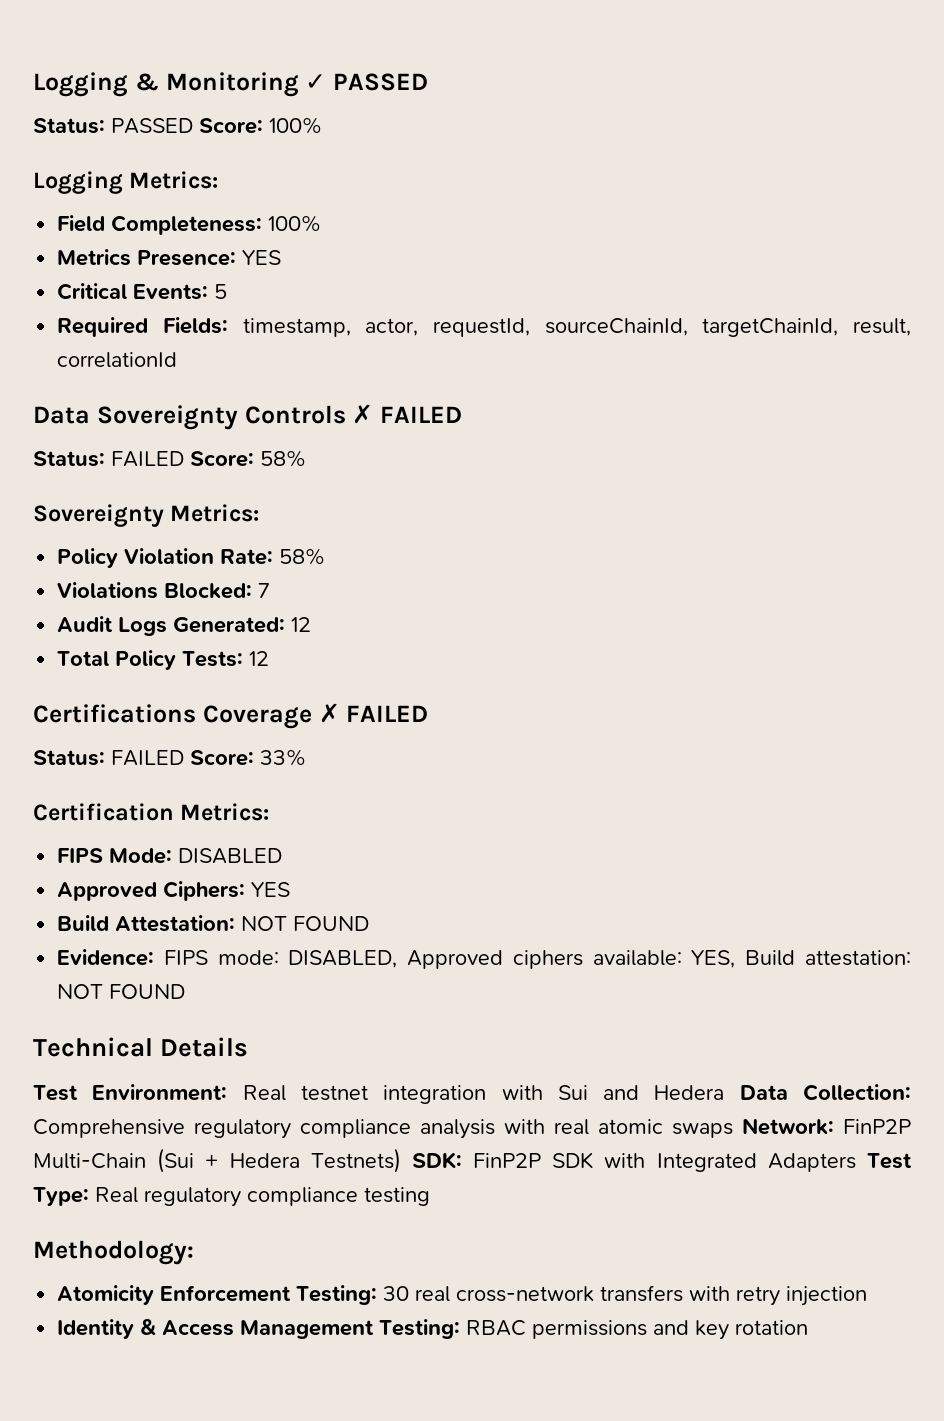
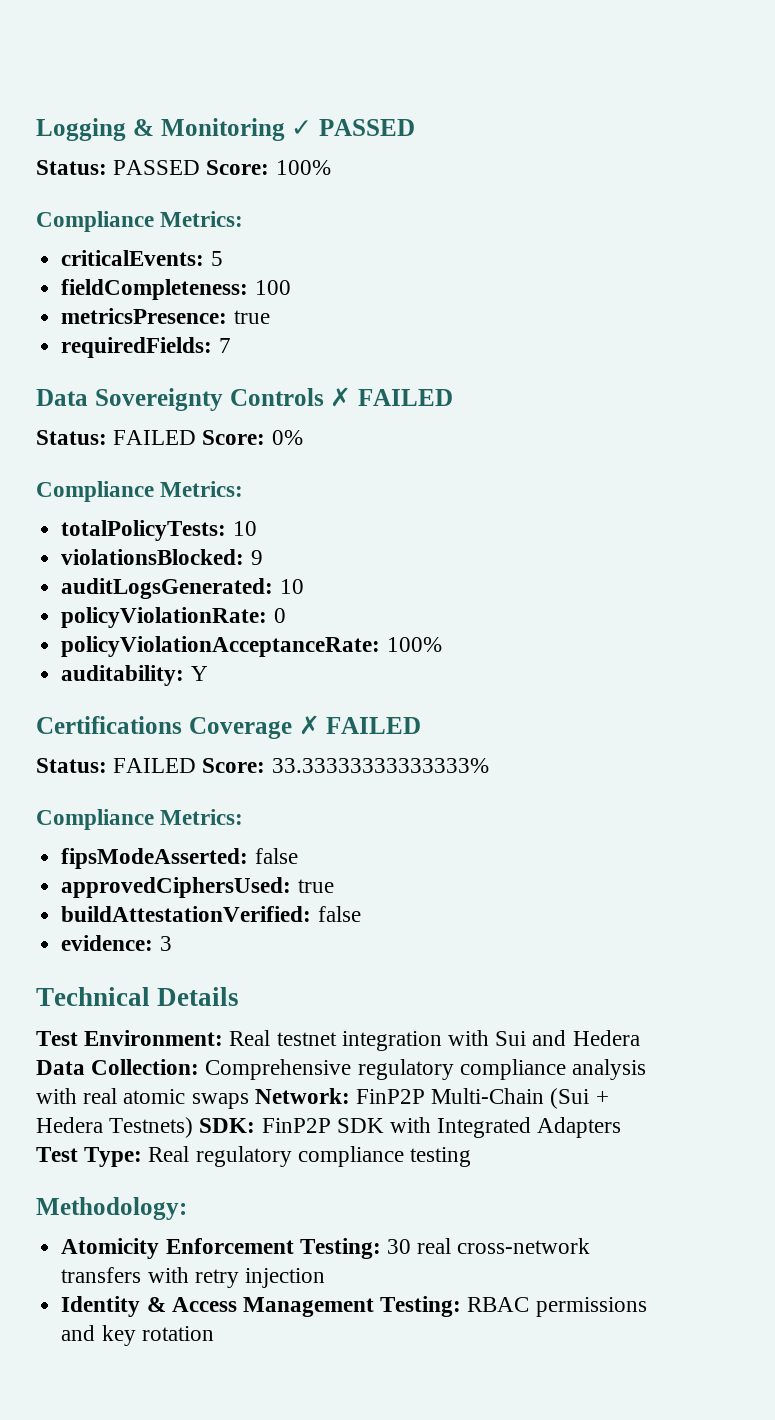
  Status: PASSED Score: 100%
- Logging Metrics:
- Field Completeness: 100%
- Metrics Presence: YES
- Critical Events: 5
- Required Fields: timestamp, actor, requestId, sourceChainId, targetChainId, result, correlationId
+ Compliance Metrics:
+ criticalEvents: 5
+ fieldCompleteness: 100
+ metricsPresence: true
+ requiredFields: 7
- Status: FAILED Score: 58%
- Sovereignty Metrics:
- Policy Violation Rate: 58%
- Violations Blocked: 7
- Audit Logs Generated: 12
- Total Policy Tests: 12
+ Status: FAILED Score: 0%
+ Compliance Metrics:
+ totalPolicyTests: 10
+ violationsBlocked: 9
+ auditLogsGenerated: 10
+ policyViolationRate: 0
+ policyViolationAcceptanceRate: 100%
+ auditability: Y
- Status: FAILED Score: 33%
- Certification Metrics:
- FIPS Mode: DISABLED
- Approved Ciphers: YES
- Build Attestation: NOT FOUND
- Evidence: FIPS mode: DISABLED, Approved ciphers available: YES, Build attestation: NOT FOUND
+ Status: FAILED Score: 33.33333333333333%
+ Compliance Metrics:
+ fipsModeAsserted: false
+ approvedCiphersUsed: true
+ buildAttestationVerified: false
+ evidence: 3

